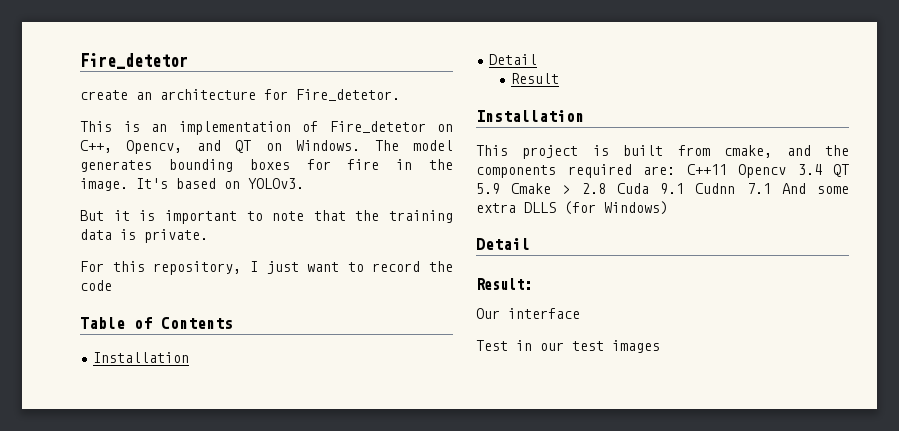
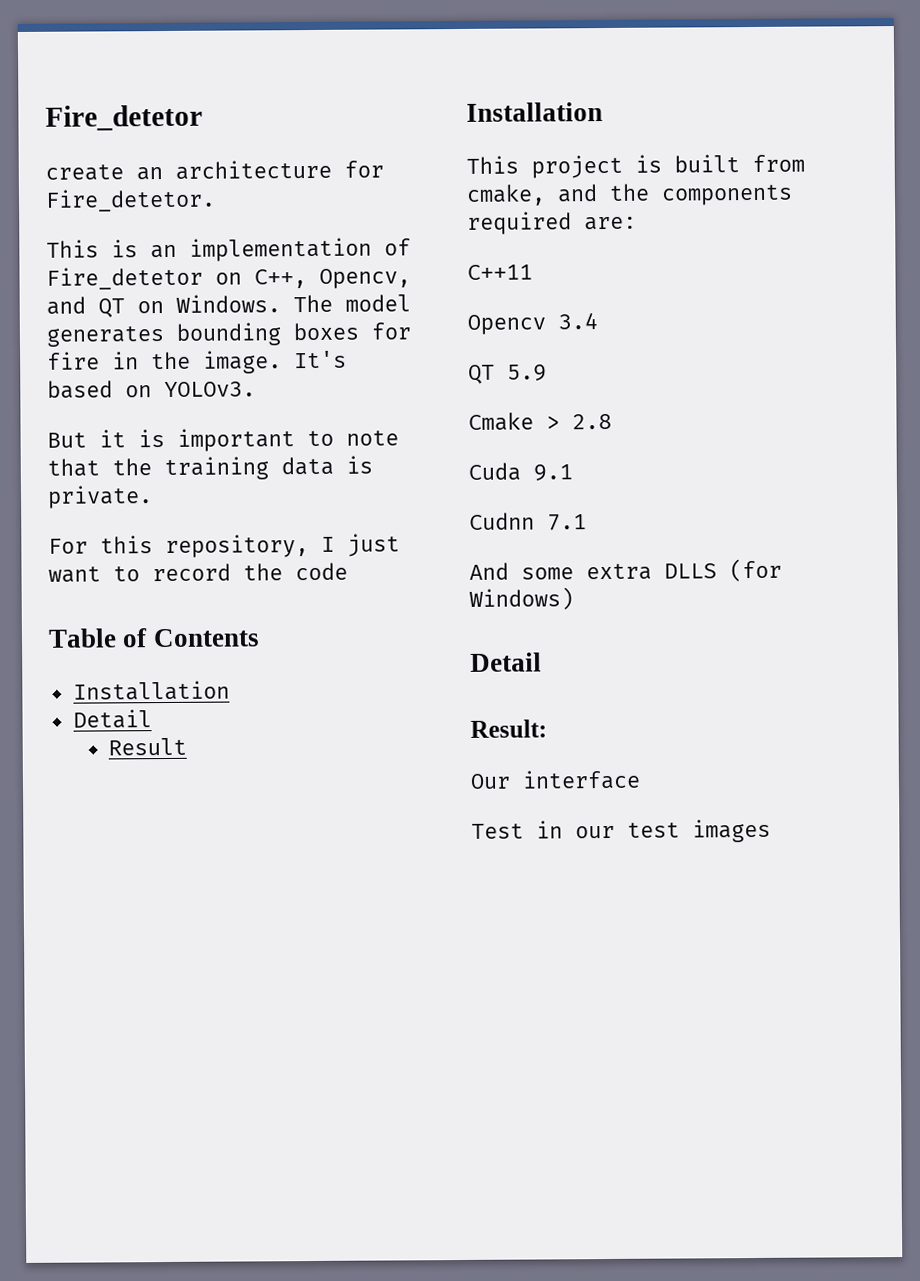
- This project is built from cmake, and the components required are: C++11 Opencv 3.4 QT 5.9 Cmake > 2.8 Cuda 9.1 Cudnn 7.1 And some extra DLLS (for Windows)
+ This project is built from cmake, and the components required are:
+ C++11
+ Opencv 3.4
+ QT 5.9
+ Cmake > 2.8
+ Cuda 9.1
+ Cudnn 7.1
+ And some extra DLLS (for Windows)

